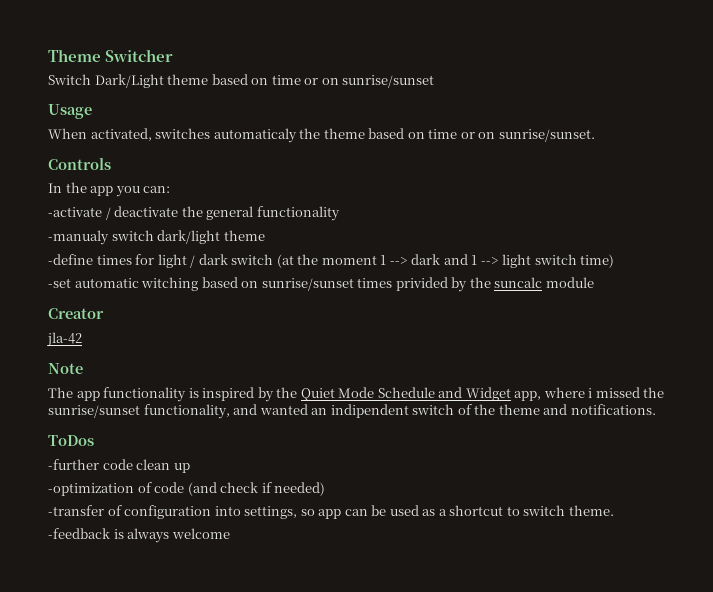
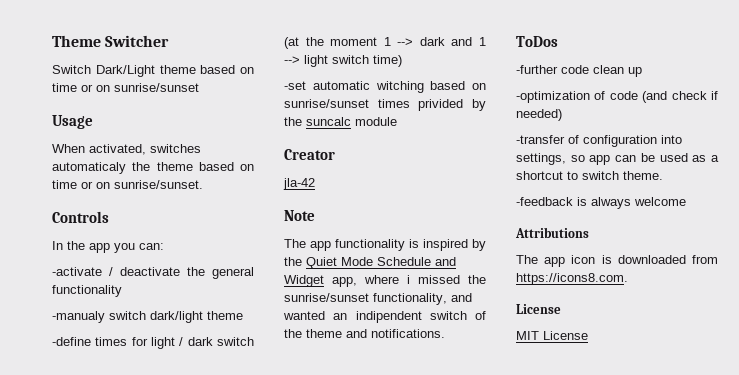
+ Attributions
+ The app icon is downloaded from https://icons8.com.
+ License
+ MIT License

